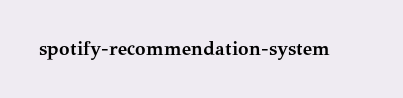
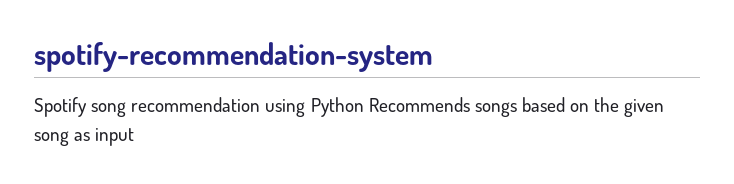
+ Spotify song recommendation using Python Recommends songs based on the given song as input

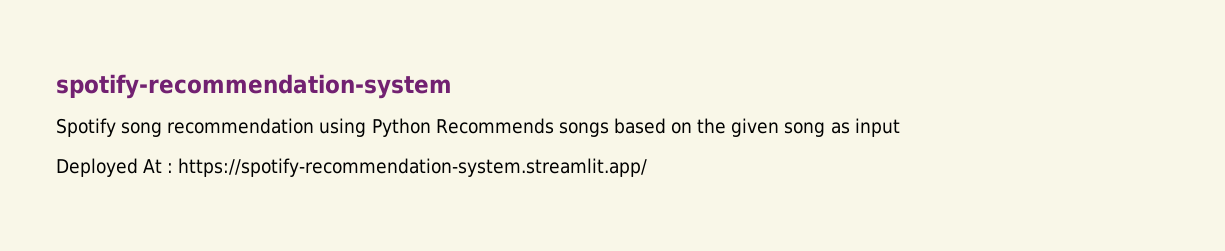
+ Deployed At : https://spotify-recommendation-system.streamlit.app/

